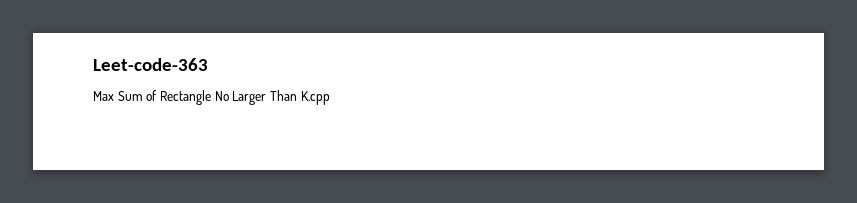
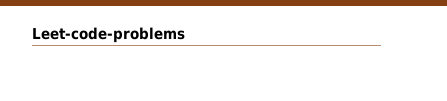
- Leet-code-363
- Max Sum of Rectangle No Larger Than K.cpp
+ Leet-code-problems

